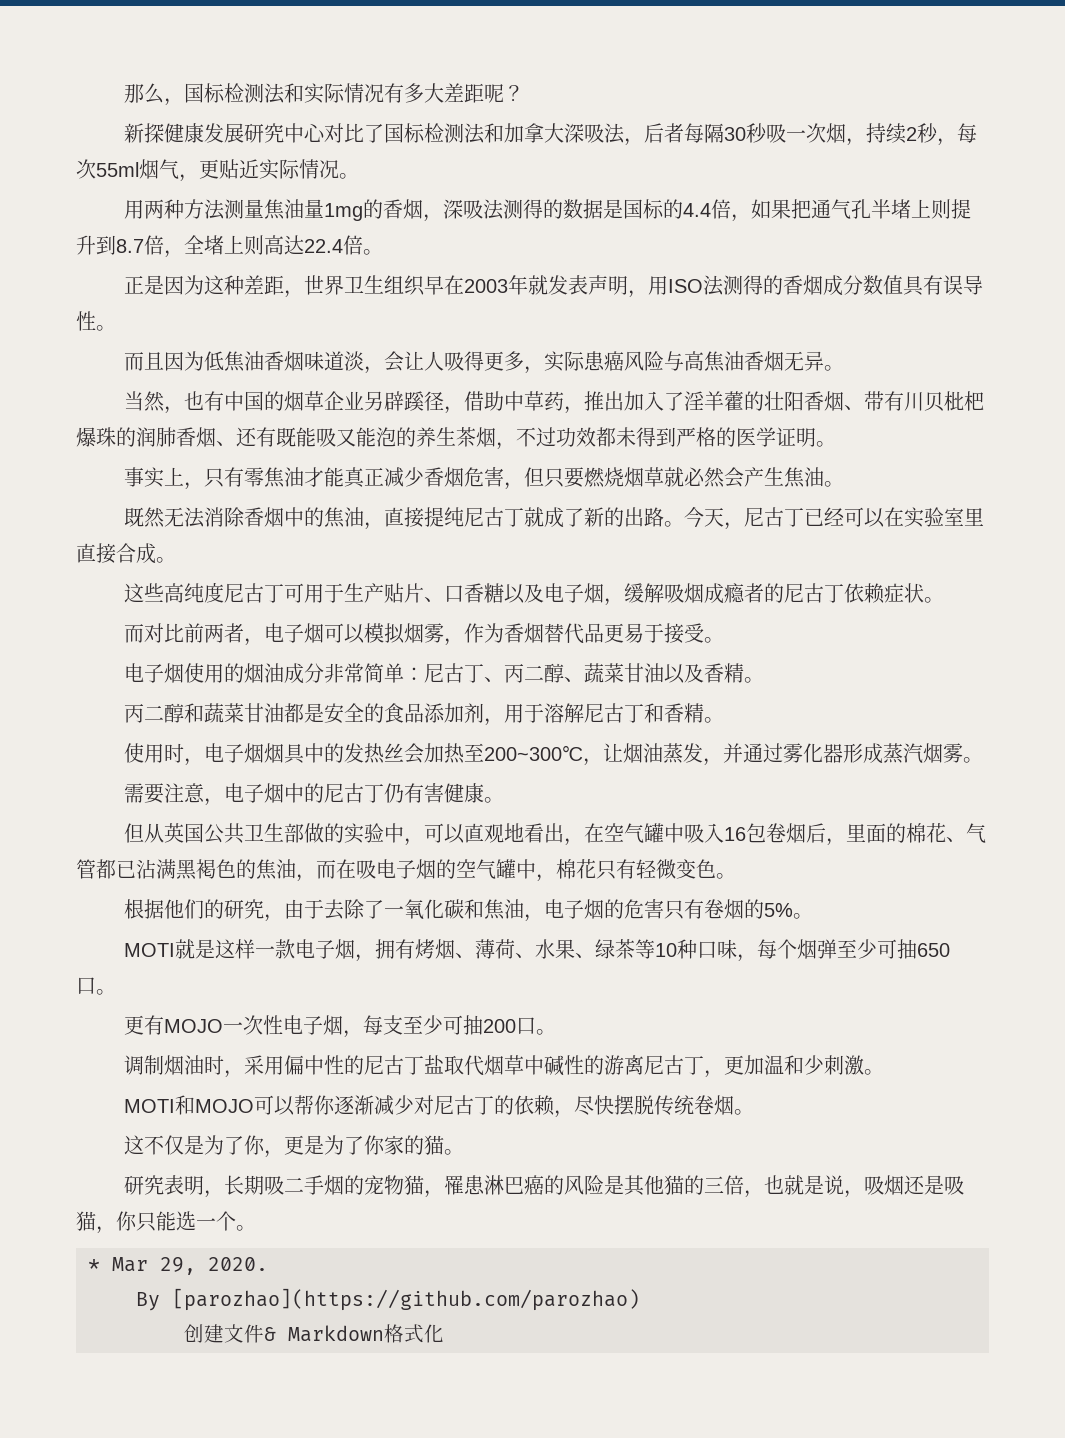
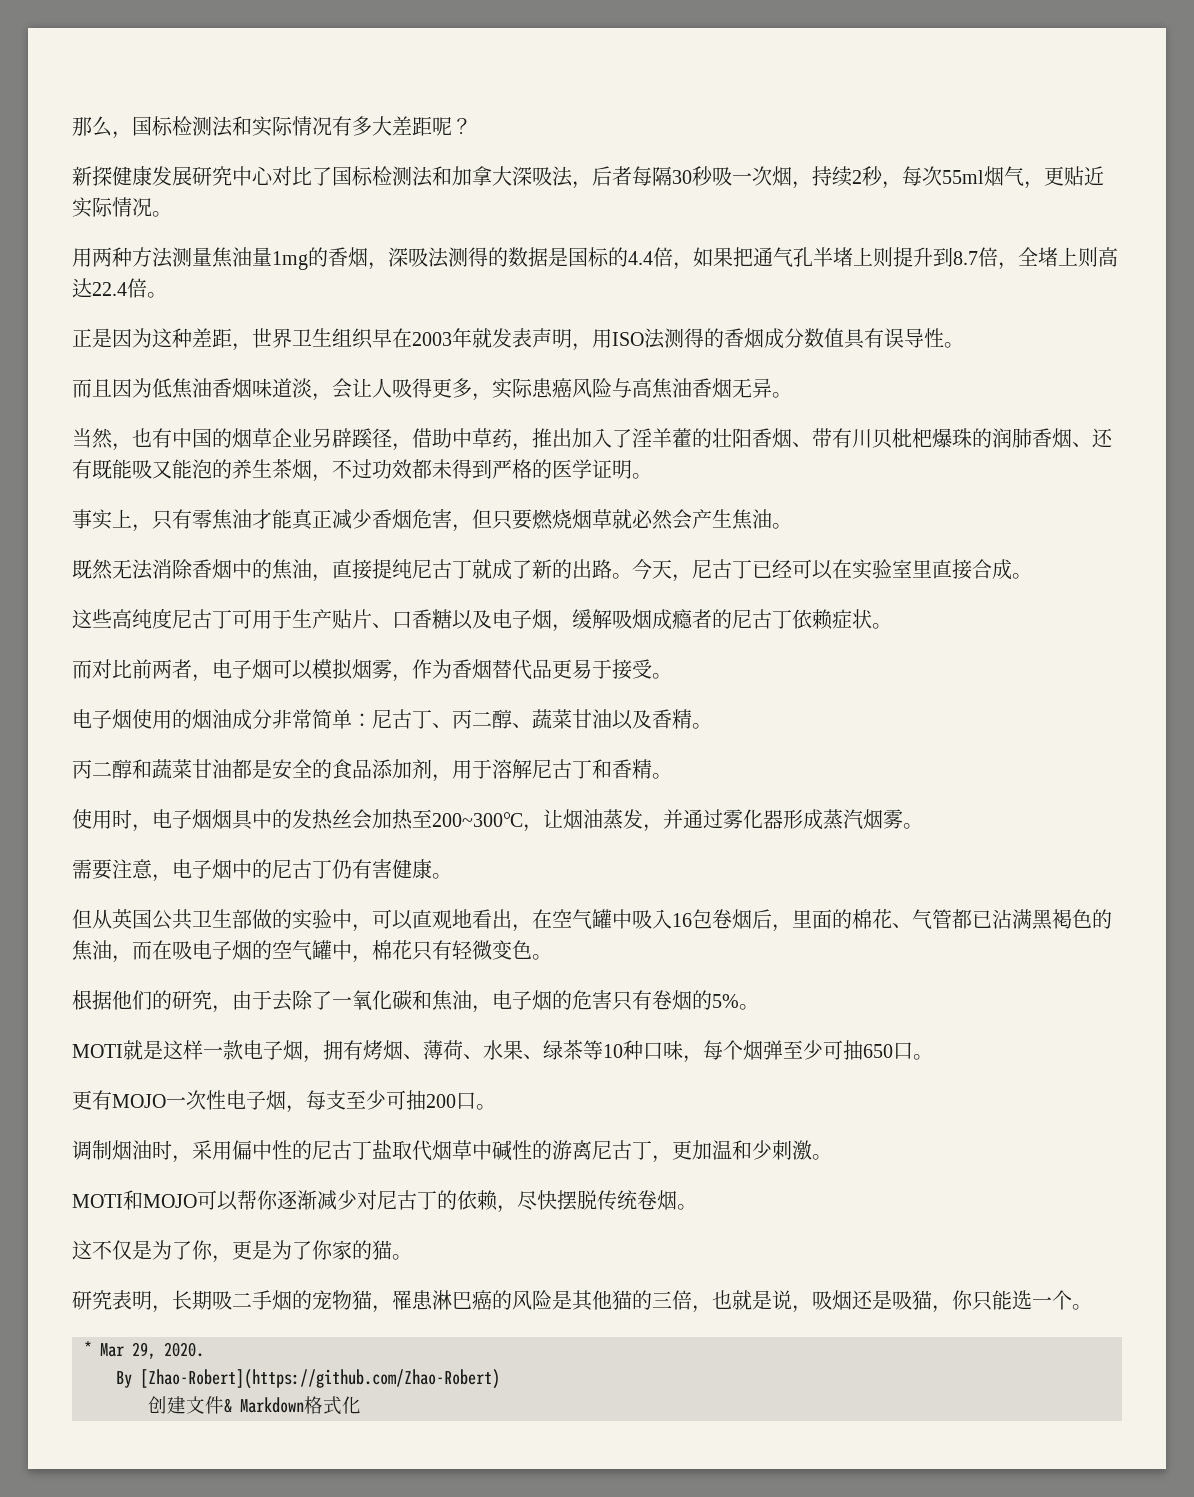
- By [parozhao](https://github.com/parozhao)
+ By [Zhao-Robert](https://github.com/Zhao-Robert)

